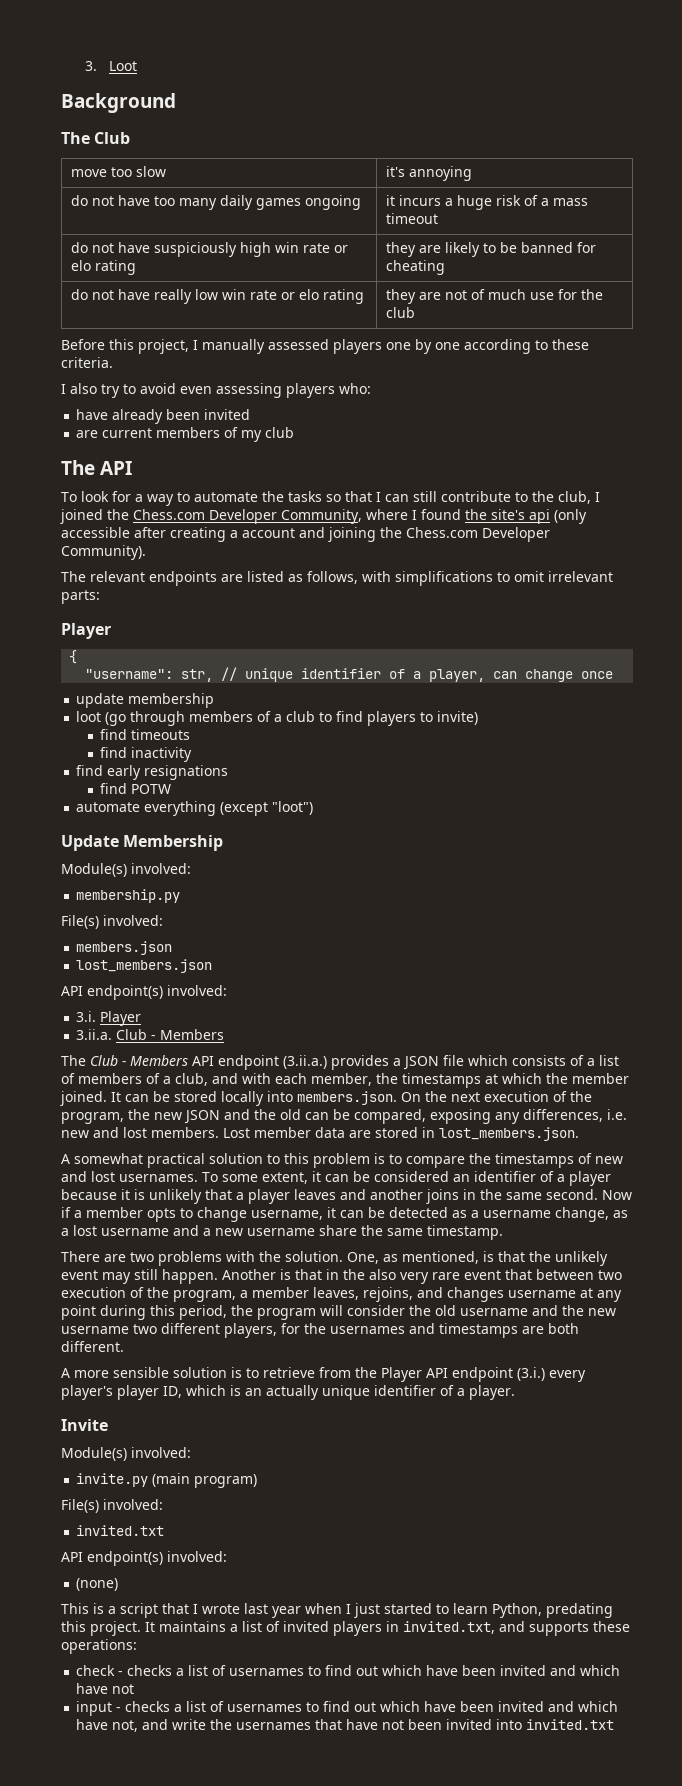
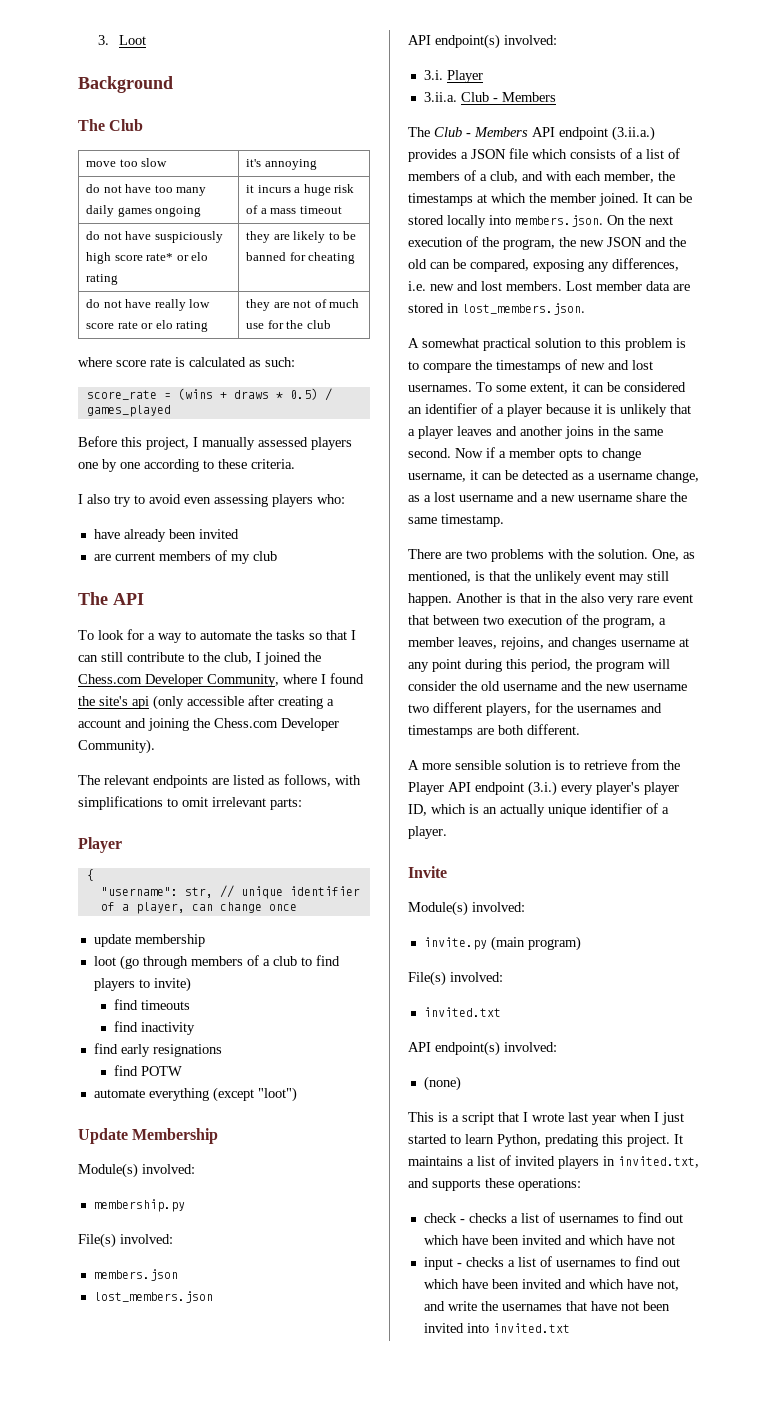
- do not have suspiciously high win rate or elo rating | they are likely to be banned for cheating
+ do not have suspiciously high score rate* or elo rating | they are likely to be banned for cheating
- do not have really low win rate or elo rating | they are not of much use for the club
+ do not have really low score rate or elo rating | they are not of much use for the club
+ where score rate is calculated as such:
+ score_rate = (wins + draws * 0.5) / games_played

